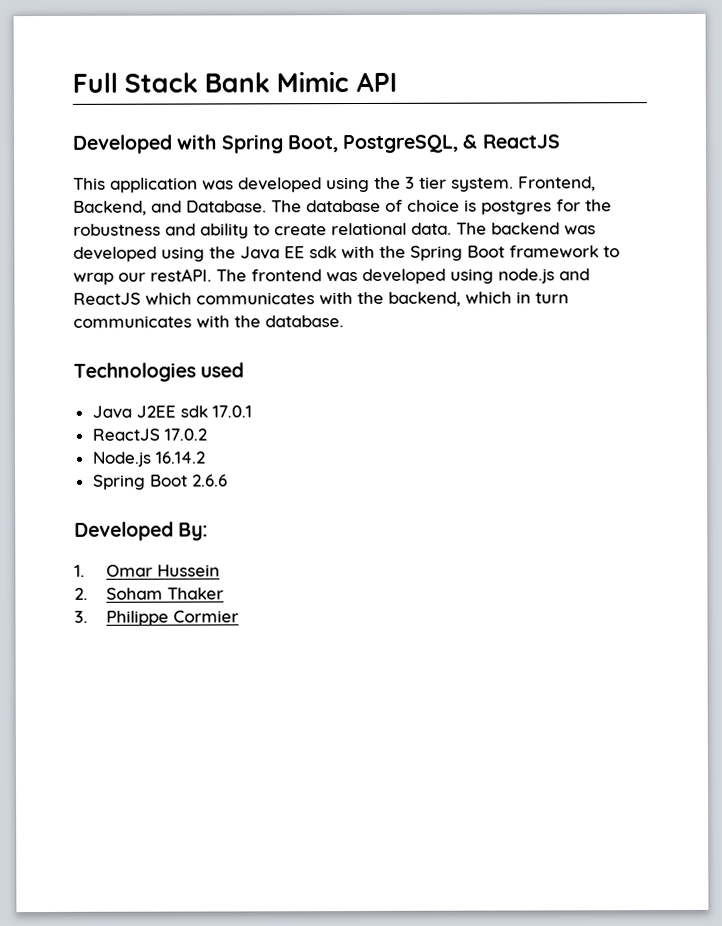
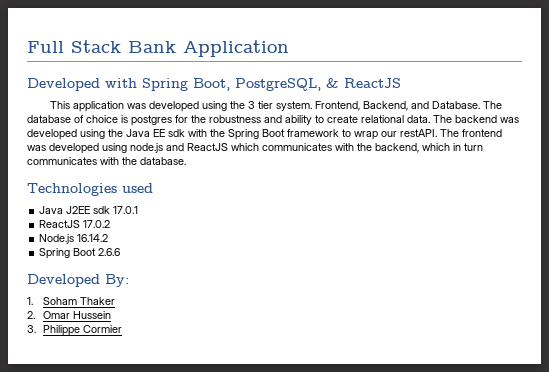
- Full Stack Bank Mimic API
+ Full Stack Bank Application
- 1. Omar Hussein
+ 1. Soham Thaker
+ 2. Omar Hussein
- 2. Soham Thaker

